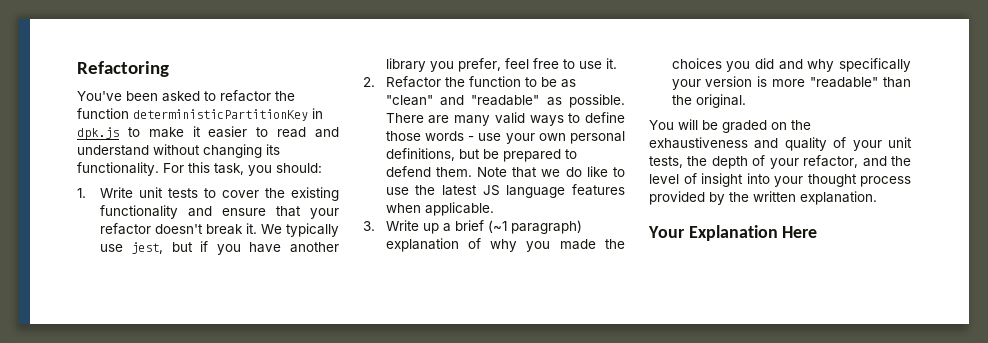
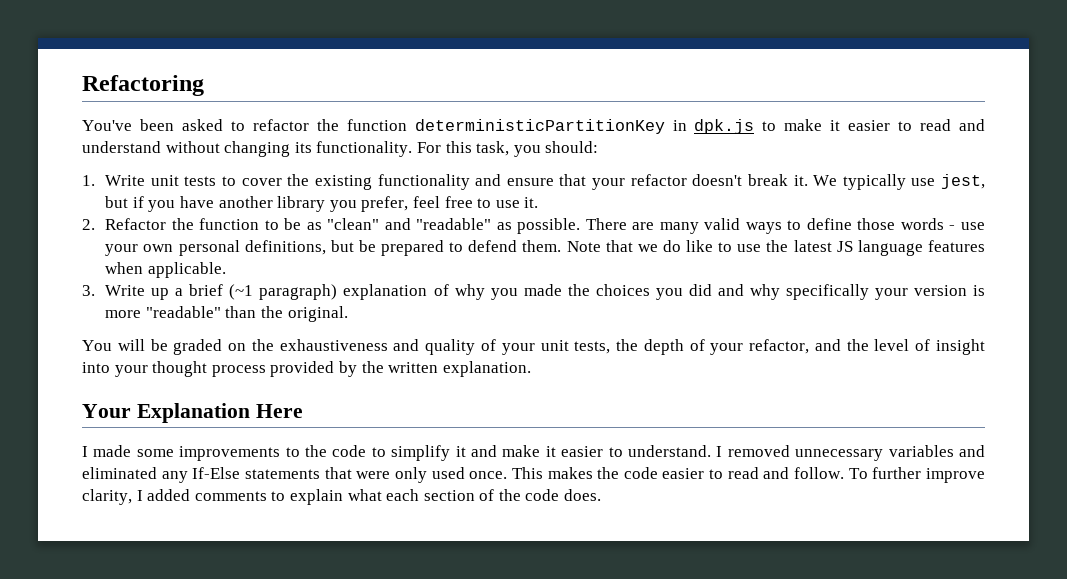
+ I made some improvements to the code to simplify it and make it easier to understand. I removed unnecessary variables and eliminated any If-Else statements that were only used once. This makes the code easier to read and follow. To further improve clarity, I added comments to explain what each section of the code does.

